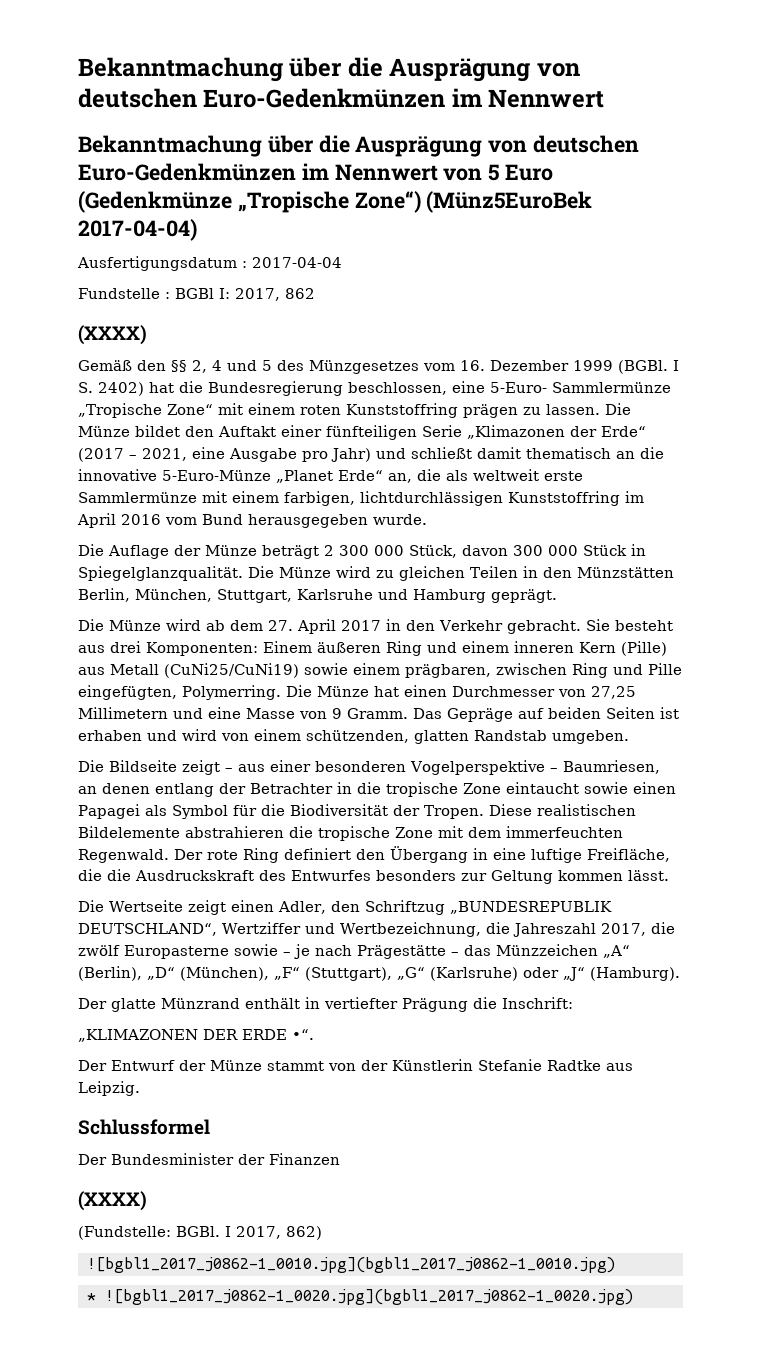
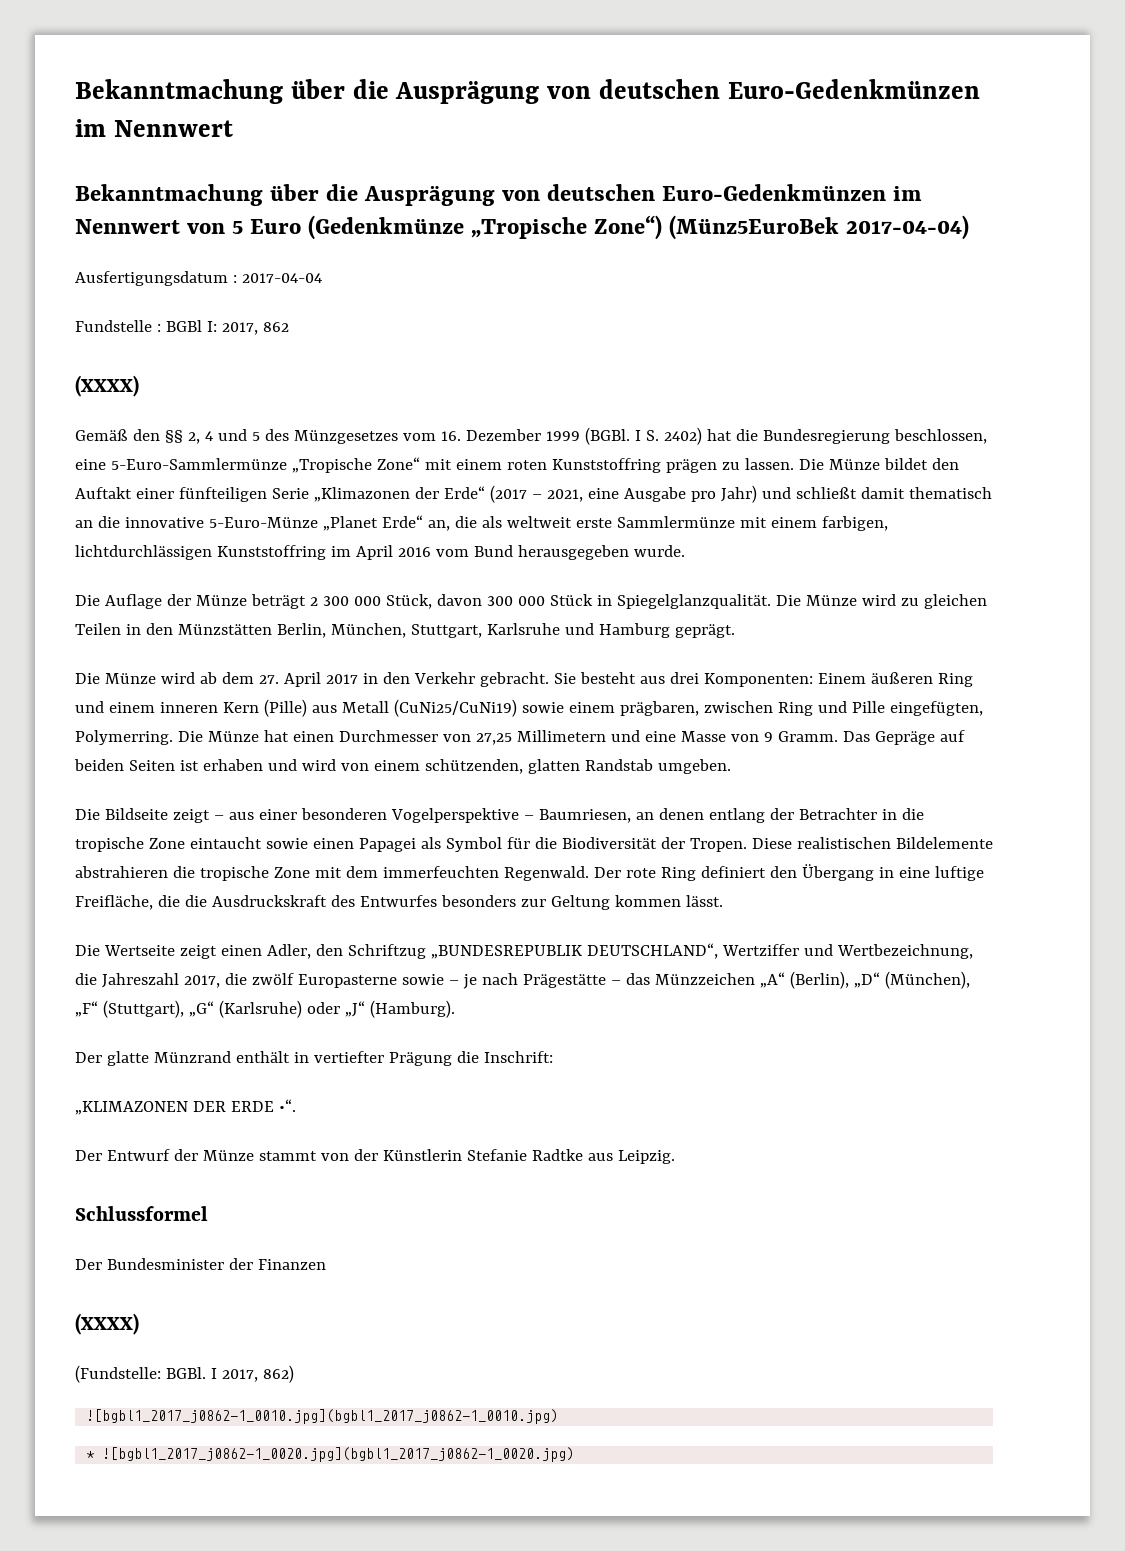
- I S. 2402) hat die Bundesregierung beschlossen, eine 5-Euro- Sammlermünze „Tropische Zone“ mit einem roten Kunststoffring prägen zu lassen.
+ I S. 2402) hat die Bundesregierung beschlossen, eine 5-Euro-Sammlermünze „Tropische Zone“ mit einem roten Kunststoffring prägen zu lassen.

